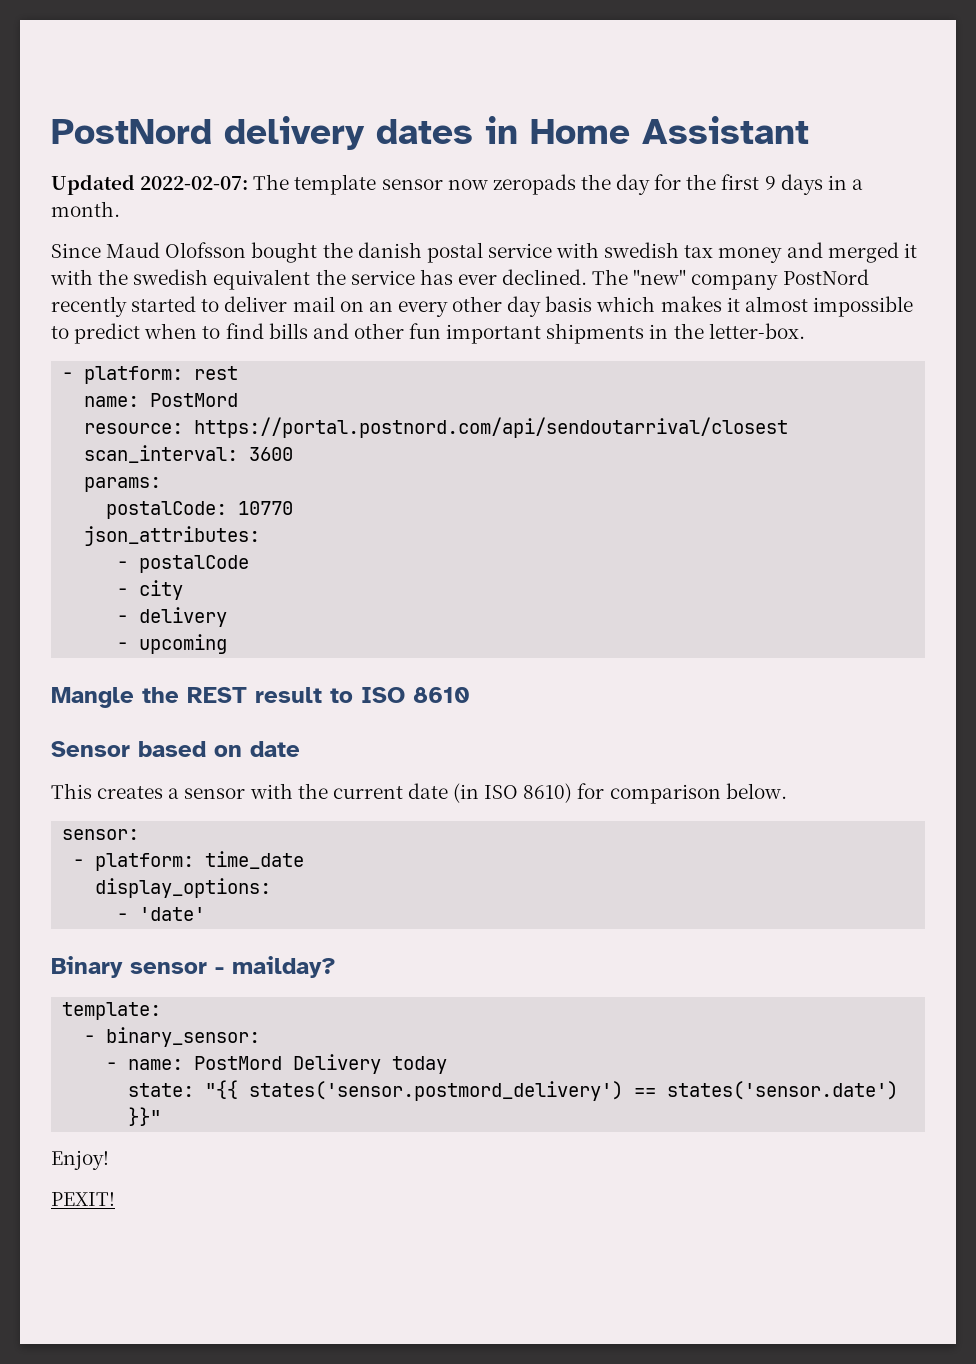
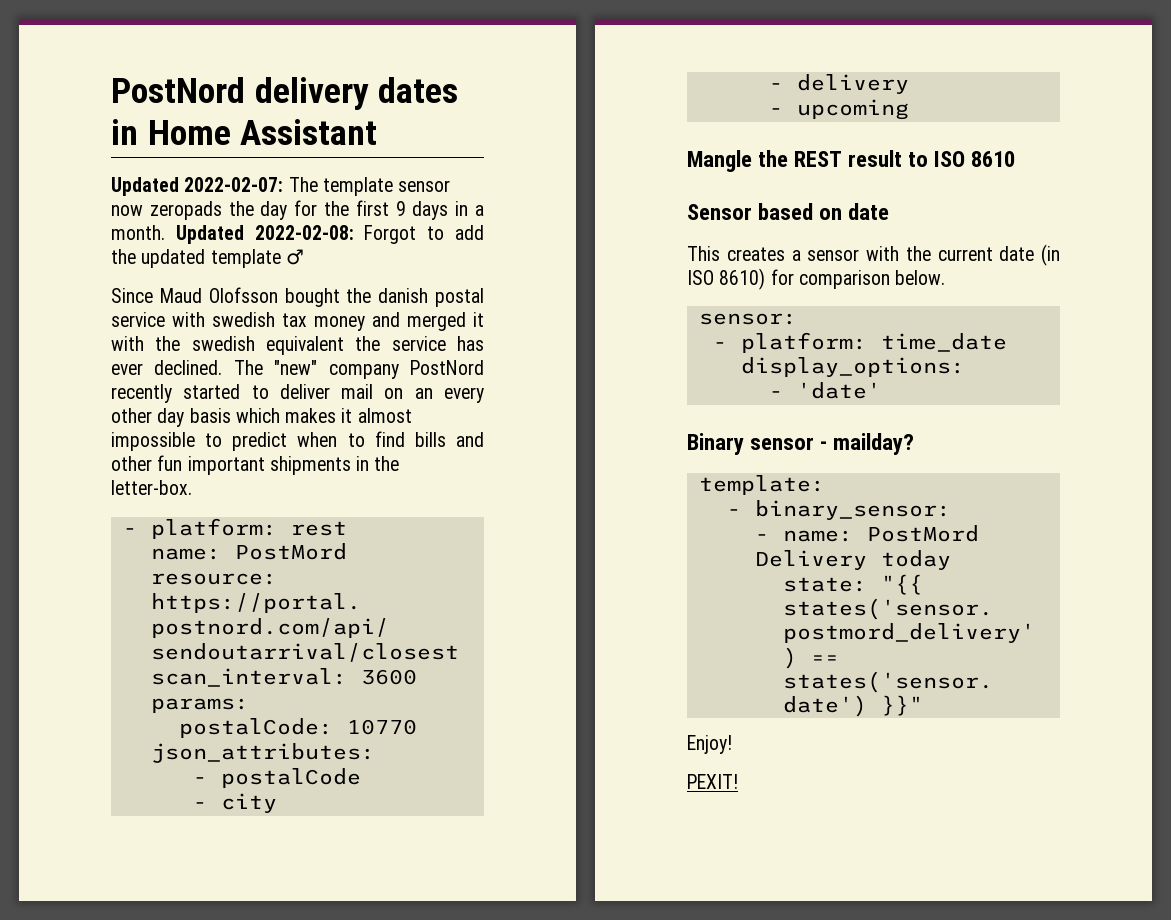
+ Updated 2022-02-08: Forgot to add the updated template ♂

